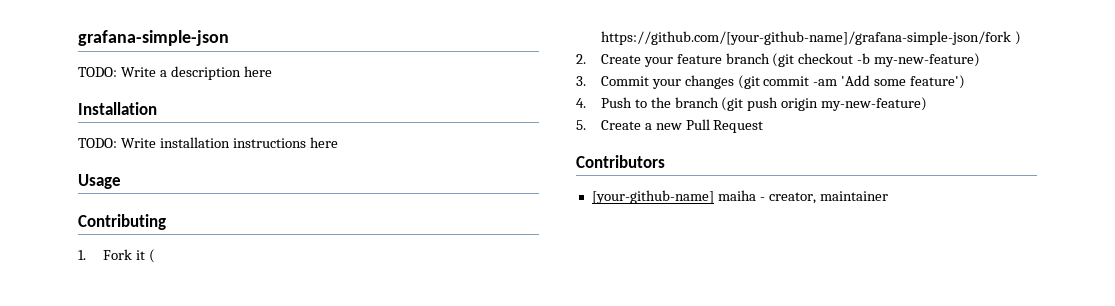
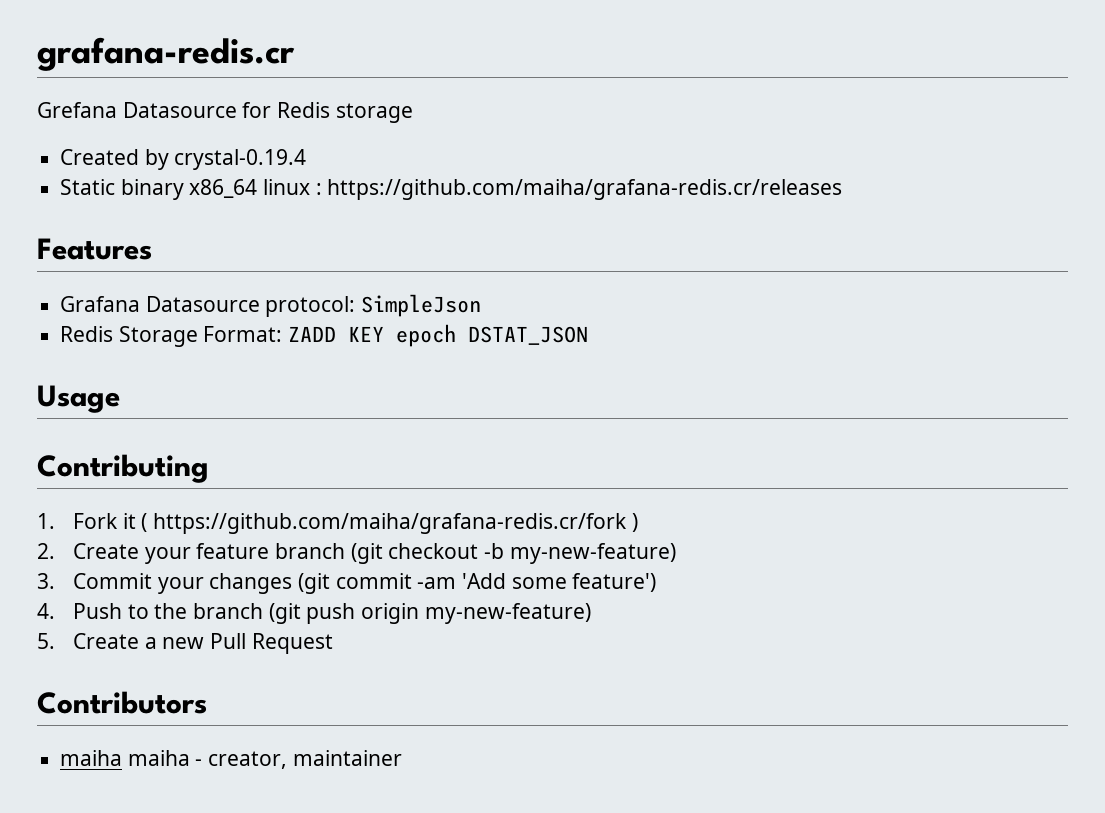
- grafana-simple-json
- TODO: Write a description here
- Installation
- TODO: Write installation instructions here
+ grafana-redis.cr
+ Grefana Datasource for Redis storage
+ Created by crystal-0.19.4
+ Static binary x86_64 linux : https://github.com/maiha/grafana-redis.cr/releases
+ Features
+ Grafana Datasource protocol: SimpleJson
+ Redis Storage Format: ZADD KEY epoch DSTAT_JSON
- 1. Fork it ( https://github.com/[your-github-name]/grafana-simple-json/fork )
+ 1. Fork it ( https://github.com/maiha/grafana-redis.cr/fork )
- [your-github-name] maiha - creator, maintainer
+ maiha maiha - creator, maintainer

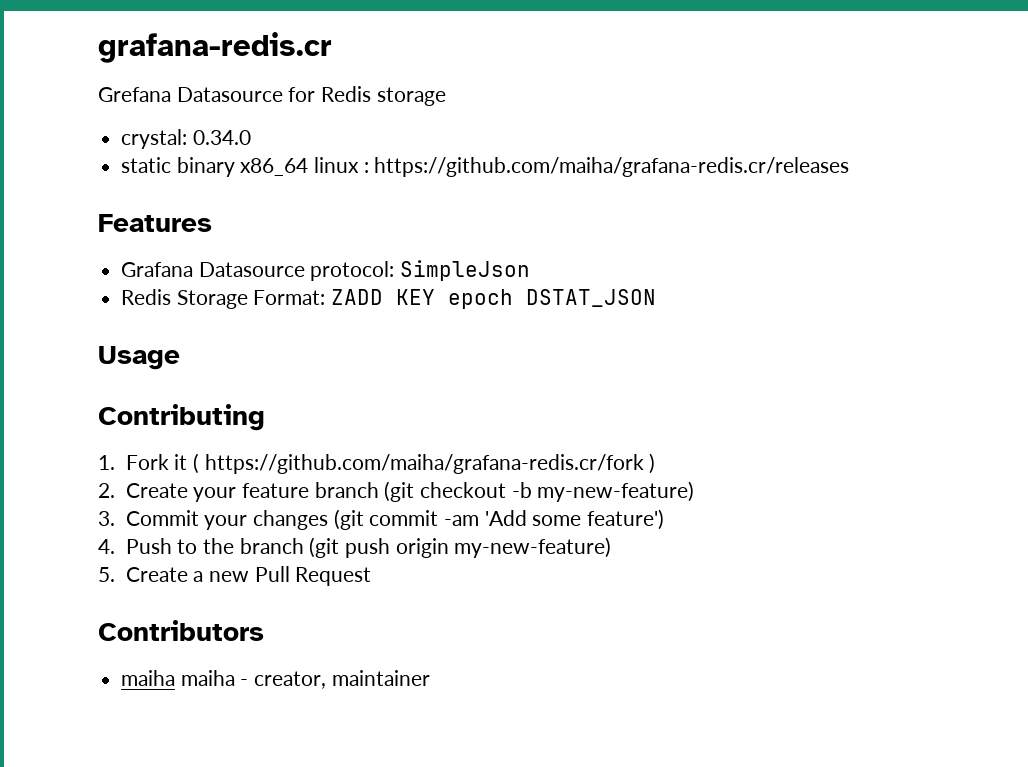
- Created by crystal-0.19.4
- Static binary x86_64 linux : https://github.com/maiha/grafana-redis.cr/releases
+ crystal: 0.34.0
+ static binary x86_64 linux : https://github.com/maiha/grafana-redis.cr/releases

